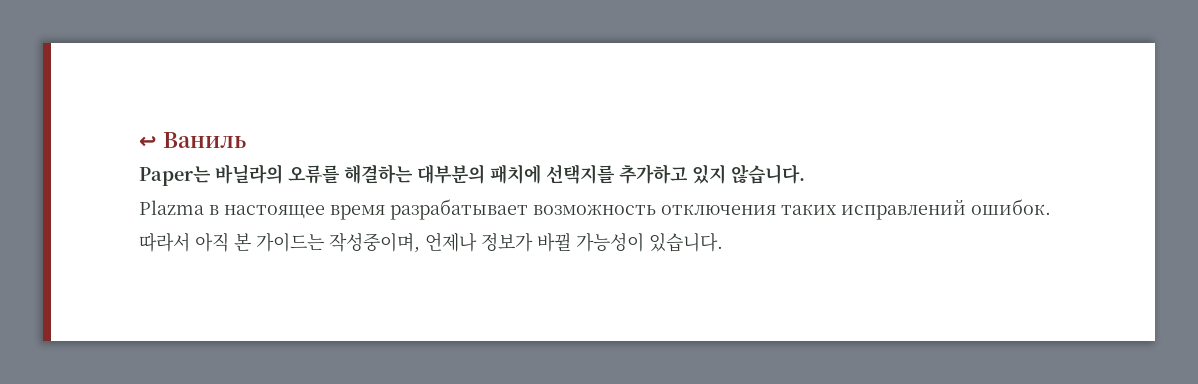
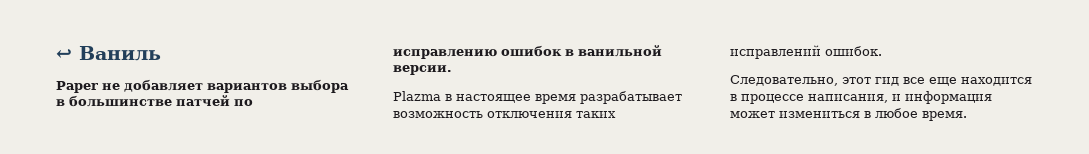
- Paper는 바닐라의 오류를 해결하는 대부분의 패치에 선택지를 추가하고 있지 않습니다.
+ Paper не добавляет вариантов выбора в большинстве патчей по исправлению ошибок в ванильной версии.
- 따라서 아직 본 가이드는 작성중이며, 언제나 정보가 바뀔 가능성이 있습니다.
+ Следовательно, этот гид все еще находится в процессе написания, и информация может измениться в любое время.

